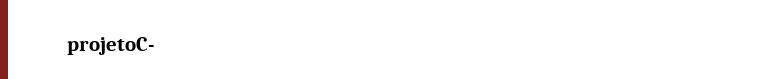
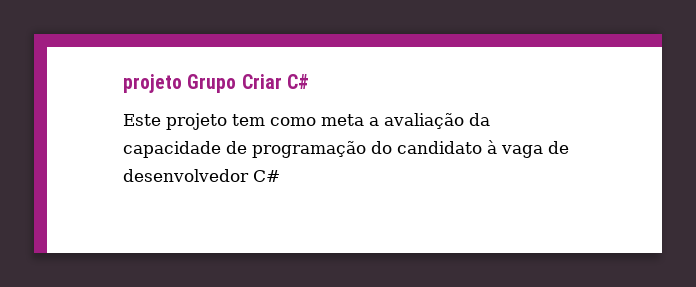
- projetoC-
+ projeto Grupo Criar C#
+ Este projeto tem como meta a avaliação da capacidade de programação do candidato à vaga de desenvolvedor C#

